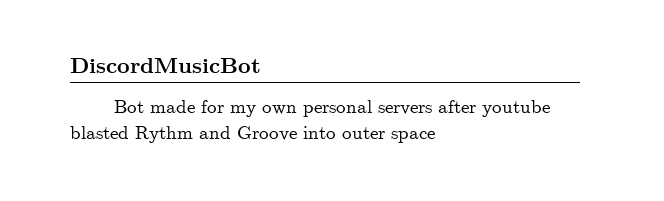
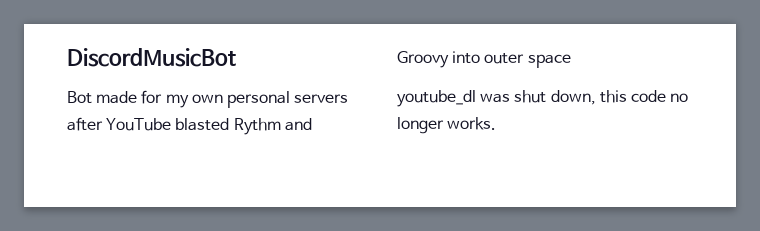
- Bot made for my own personal servers after youtube blasted Rythm and Groove into outer space
+ Bot made for my own personal servers after YouTube blasted Rythm and Groovy into outer space
+ youtube_dl was shut down, this code no longer works.

